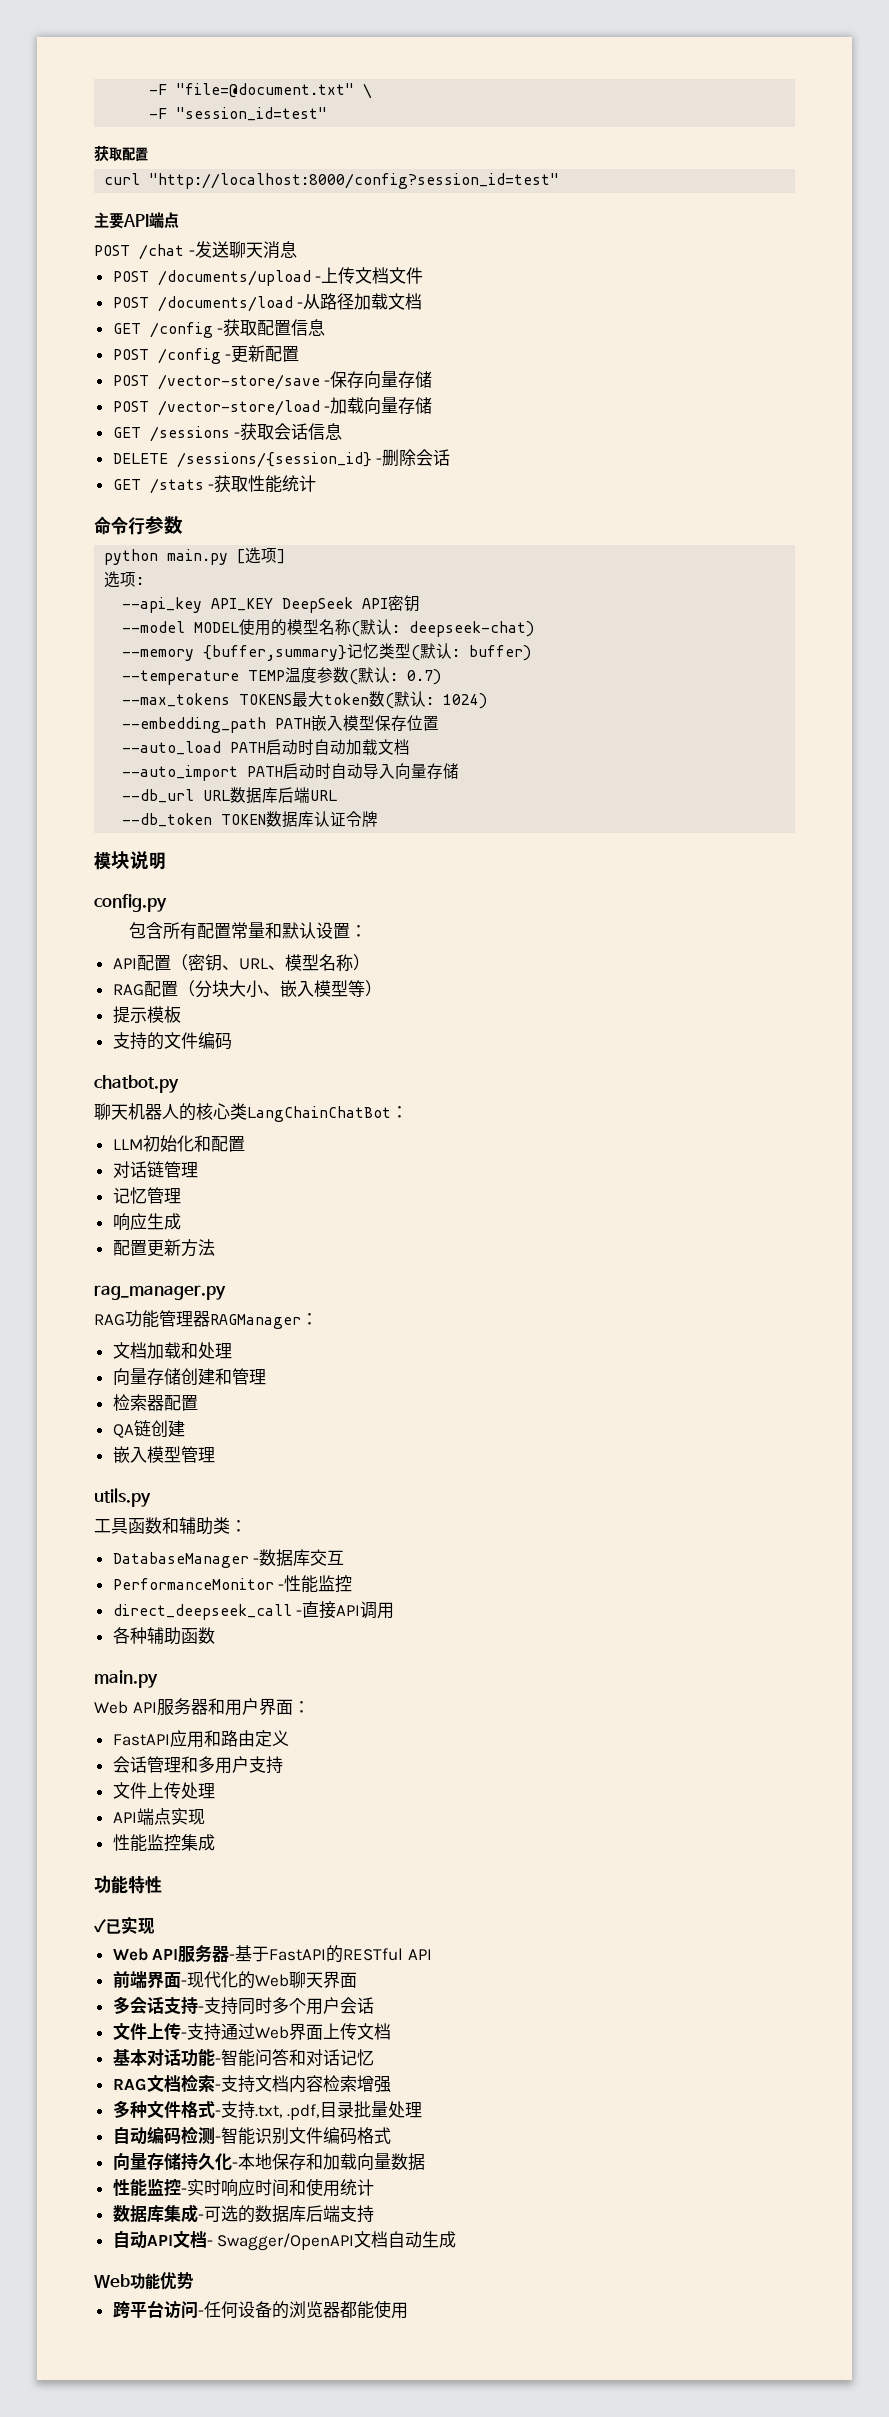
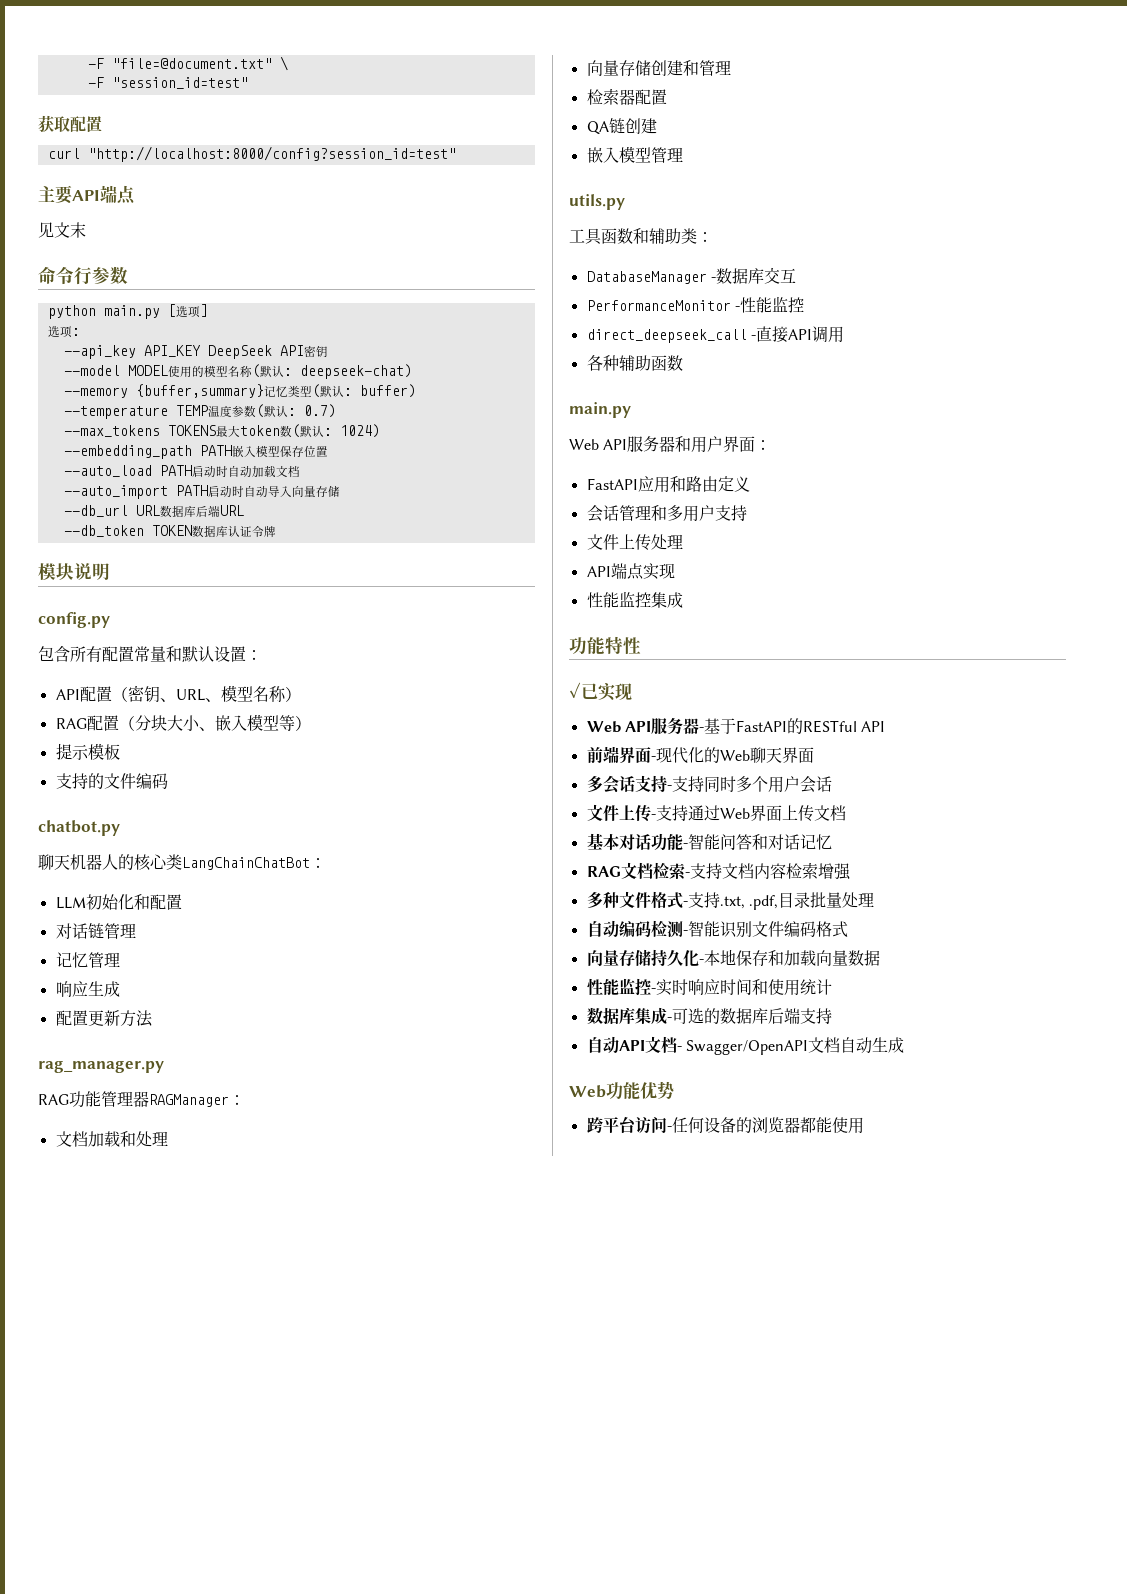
- POST /chat -发送聊天消息
- POST /documents/upload -上传文档文件
- POST /documents/load -从路径加载文档
- GET /config -获取配置信息
- POST /config -更新配置
- POST /vector-store/save -保存向量存储
- POST /vector-store/load -加载向量存储
- GET /sessions -获取会话信息
- DELETE /sessions/{session_id} -删除会话
- GET /stats -获取性能统计
+ 见文末

